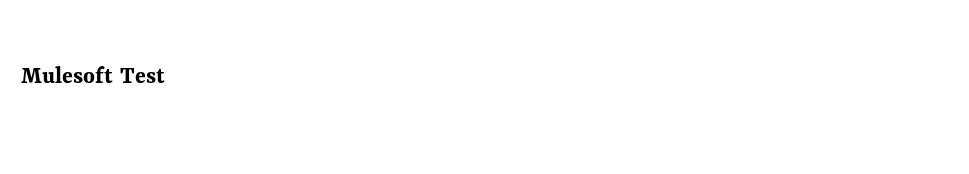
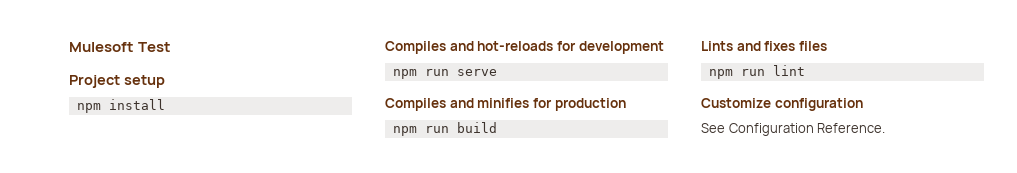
+ Project setup
+ npm install
+ Compiles and hot-reloads for development
+ npm run serve
+ Compiles and minifies for production
+ npm run build
+ Lints and fixes files
+ npm run lint
+ Customize configuration
+ See Configuration Reference.

